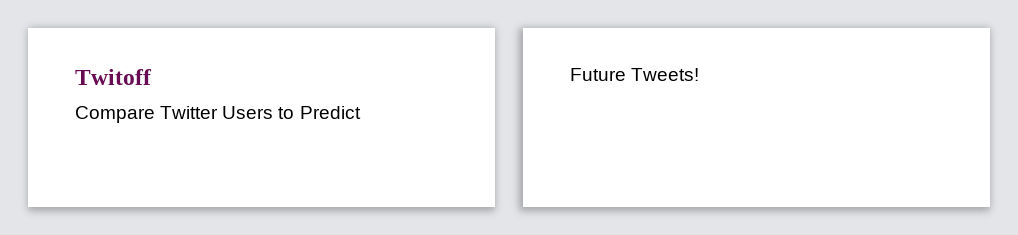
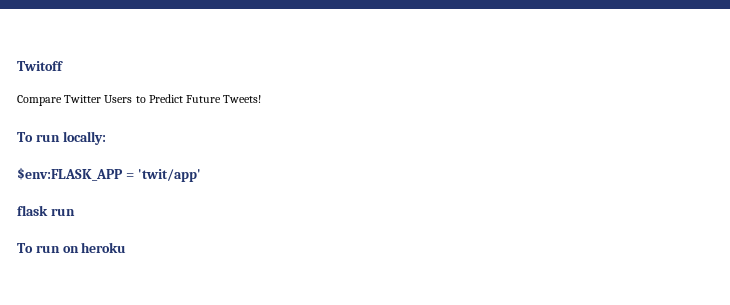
+ To run locally:
+ $env:FLASK_APP = 'twit/app'
+ flask run
+ To run on heroku

